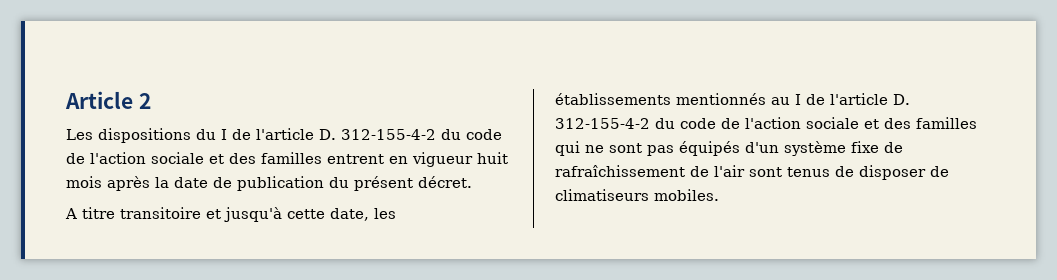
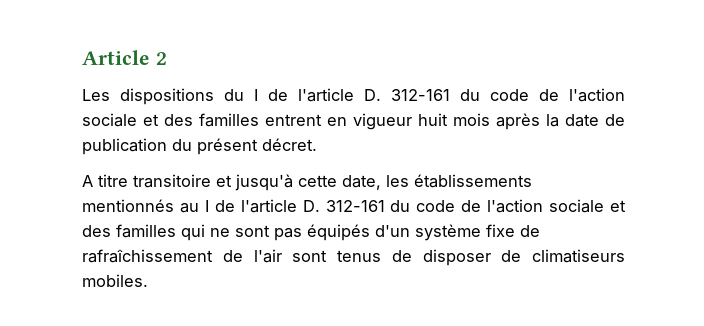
- Les dispositions du I de l'article D. 312-155-4-2 du code de l'action sociale et des familles entrent en vigueur huit mois après la date de publication du présent décret.
+ Les dispositions du I de l'article D. 312-161 du code de l'action sociale et des familles entrent en vigueur huit mois après la date de publication du présent décret.
- A titre transitoire et jusqu'à cette date, les établissements mentionnés au I de l'article D. 312-155-4-2 du code de l'action sociale et des familles qui ne sont pas équipés d'un système fixe de rafraîchissement de l'air sont tenus de disposer de climatiseurs mobiles.
+ A titre transitoire et jusqu'à cette date, les établissements mentionnés au I de l'article D. 312-161 du code de l'action sociale et des familles qui ne sont pas équipés d'un système fixe de rafraîchissement de l'air sont tenus de disposer de climatiseurs mobiles.

